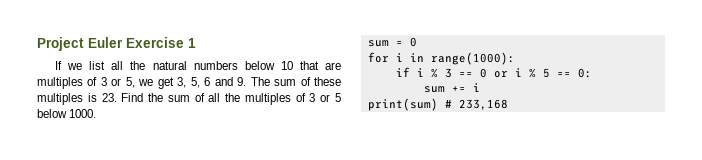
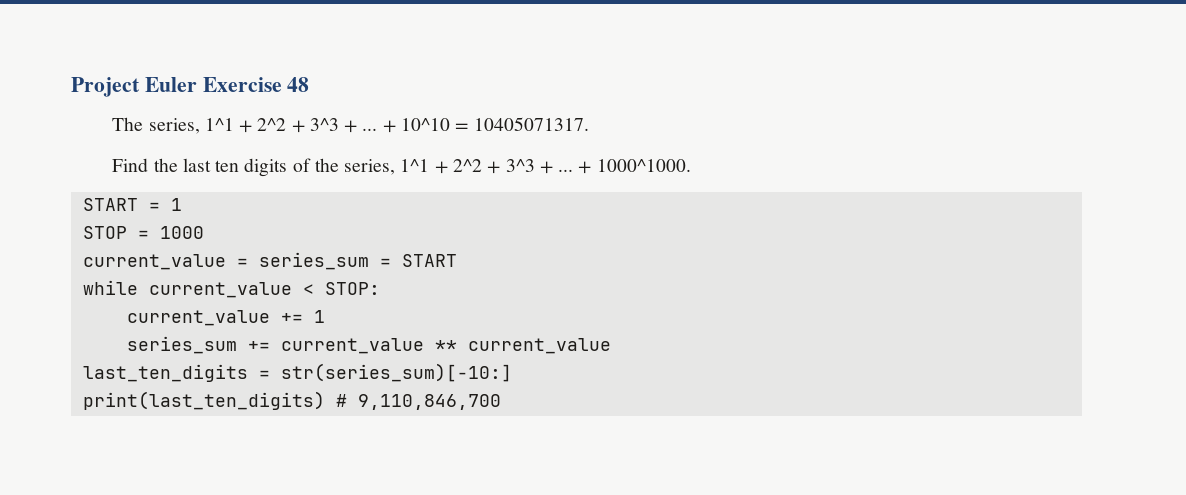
- Project Euler Exercise 1
- If we list all the natural numbers below 10 that are multiples of 3 or 5, we get 3, 5, 6 and 9. The sum of these multiples is 23. Find the sum of all the multiples of 3 or 5 below 1000.
- sum = 0
- for i in range(1000):
- if i % 3 == 0 or i % 5 == 0:
- sum += i
- print(sum) # 233,168
+ Project Euler Exercise 48
+ The series, 1^1 + 2^2 + 3^3 + ... + 10^10 = 10405071317.
+ Find the last ten digits of the series, 1^1 + 2^2 + 3^3 + ... + 1000^1000.
+ START = 1
+ STOP = 1000
+ current_value = series_sum = START
+ while current_value < STOP:
+ current_value += 1
+ series_sum += current_value ** current_value
+ last_ten_digits = str(series_sum)[-10:]
+ print(last_ten_digits) # 9,110,846,700

